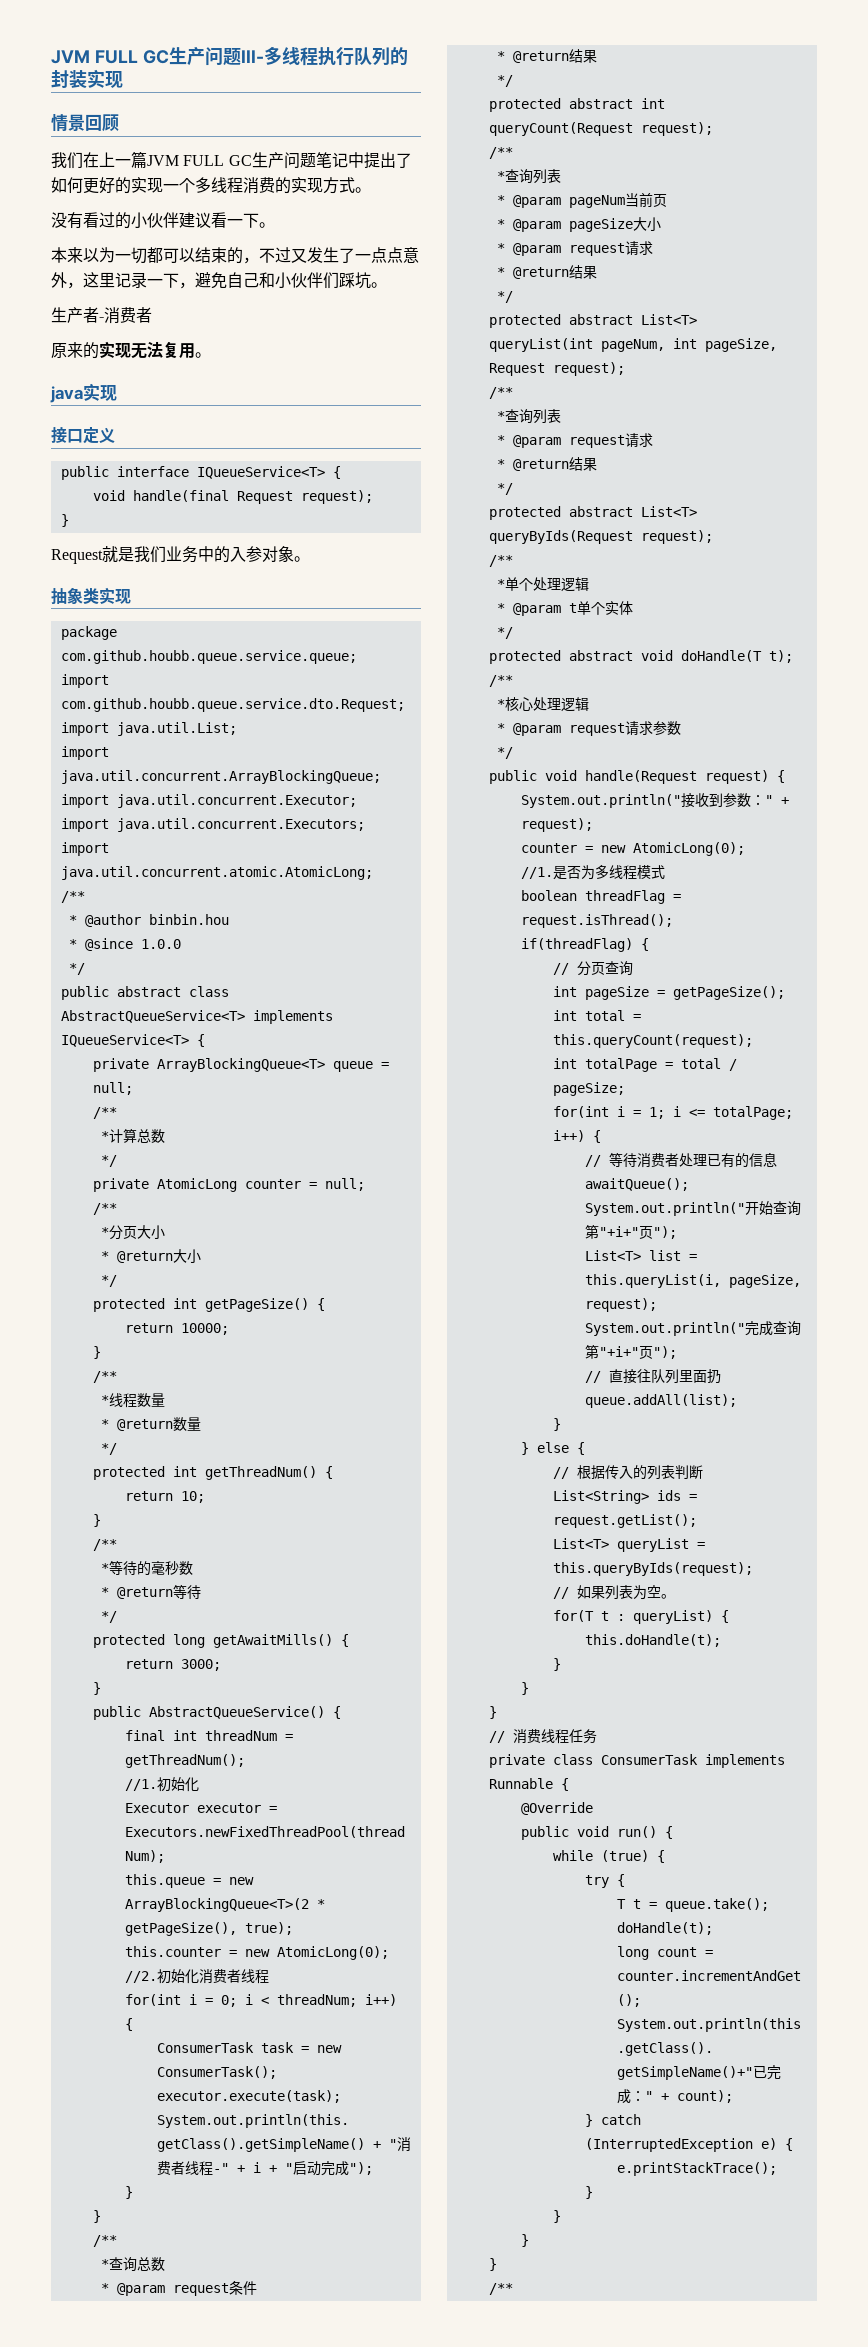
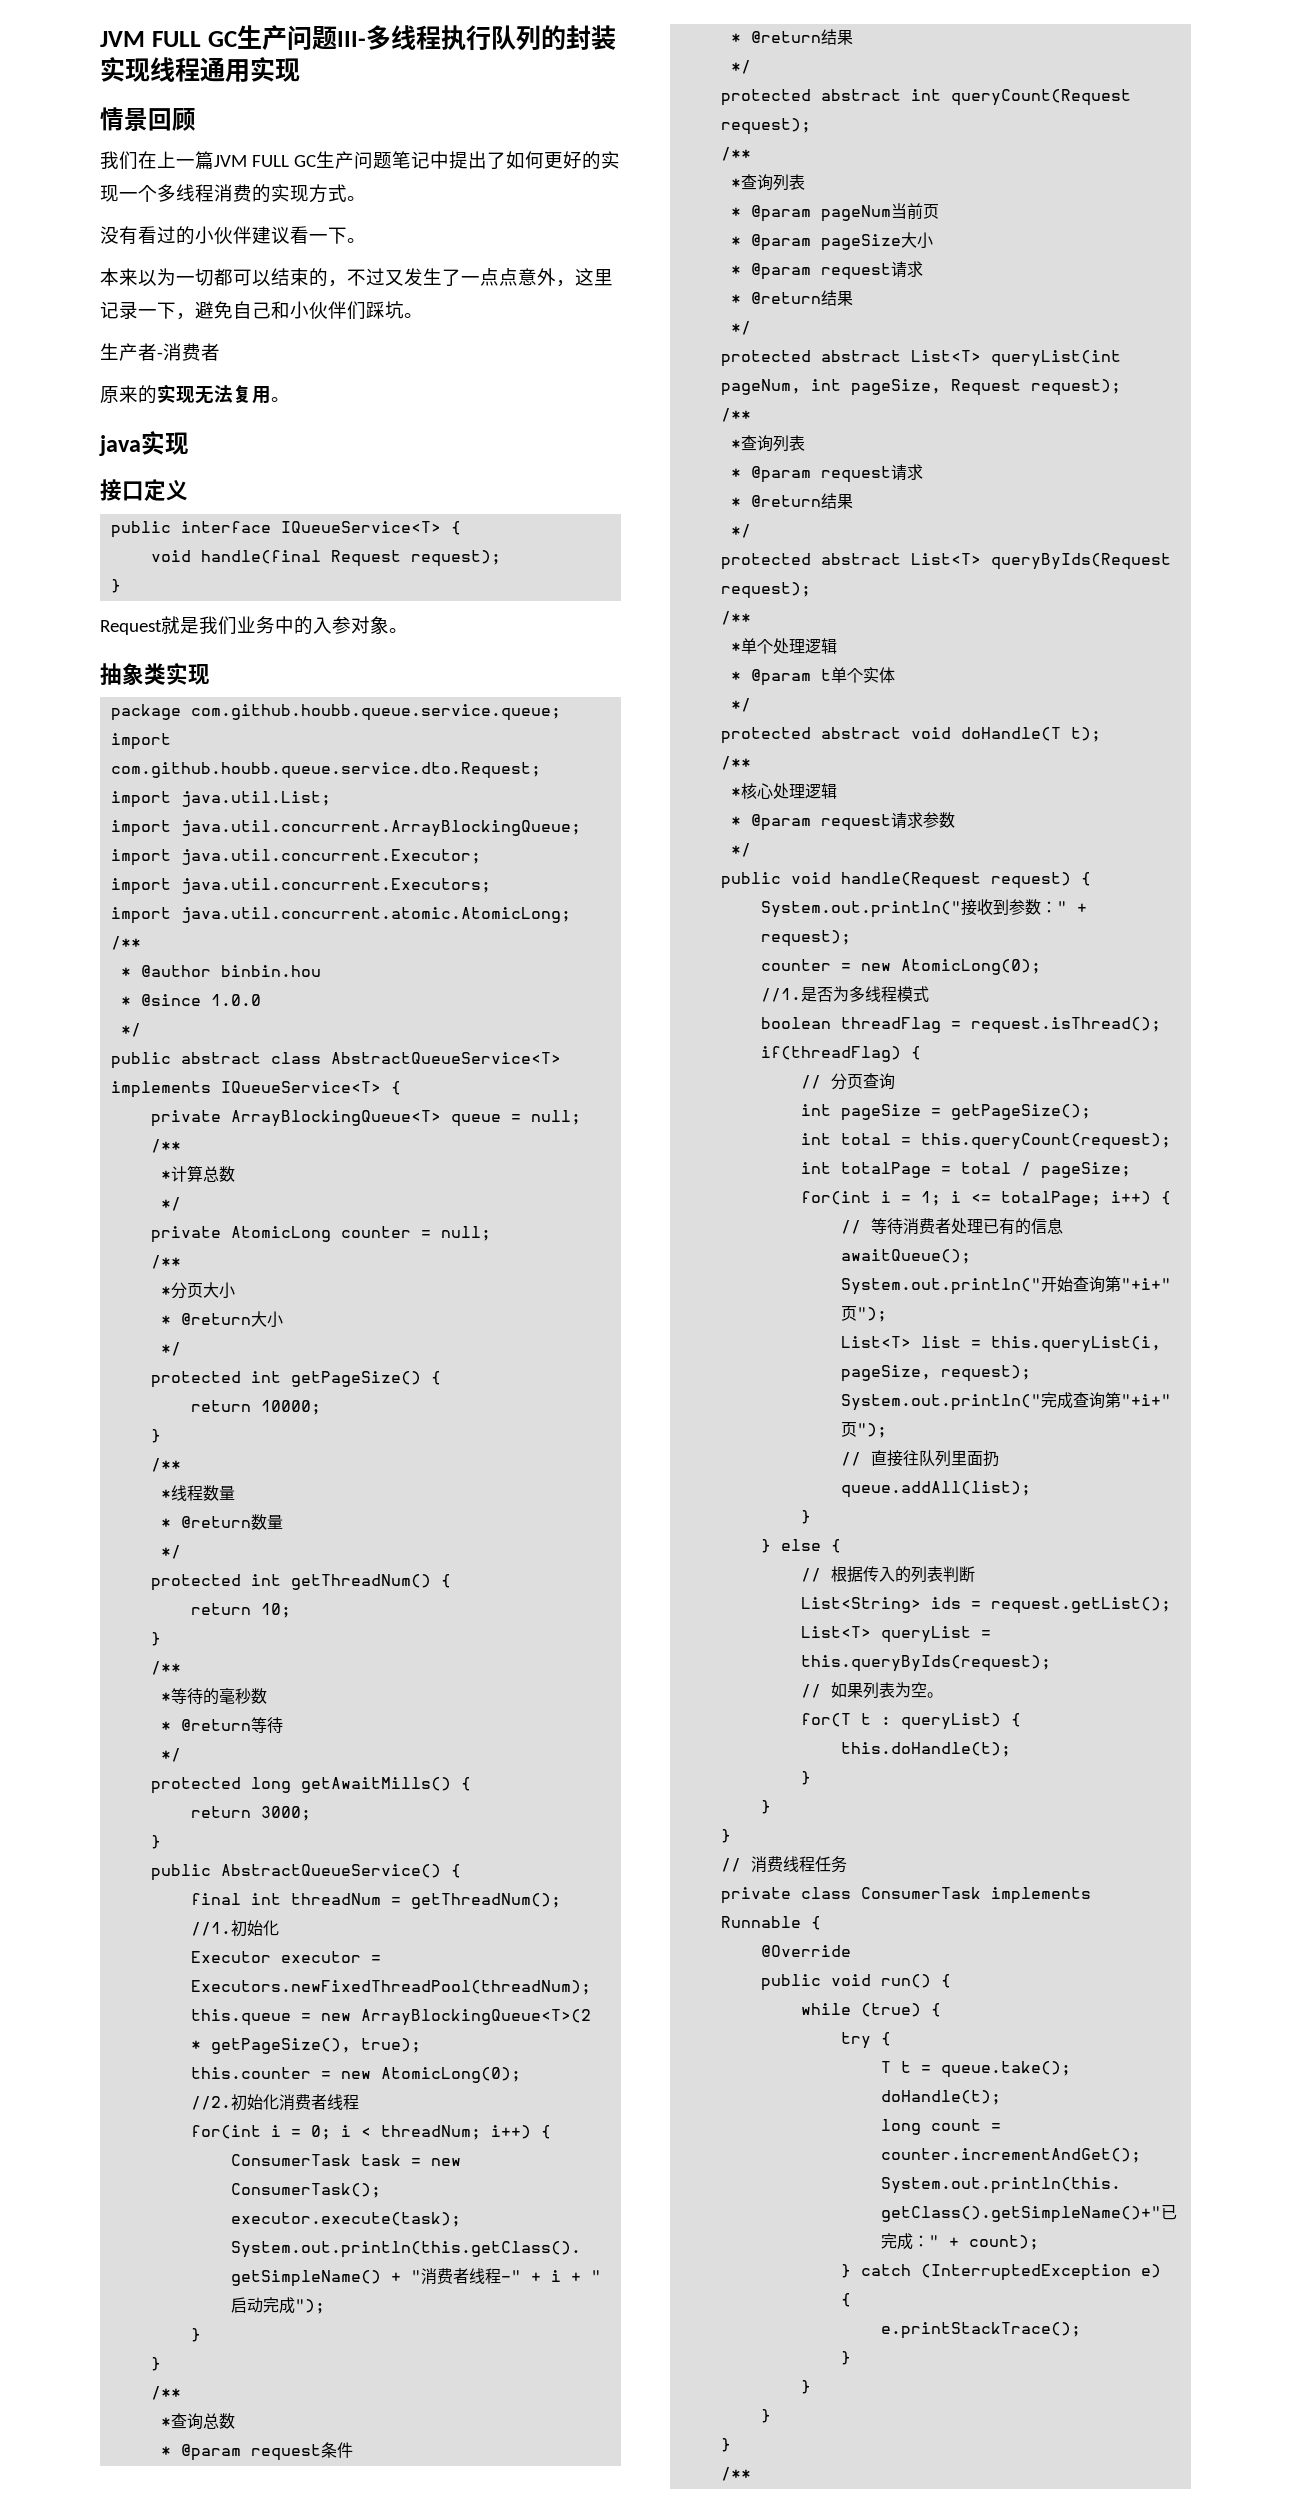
- JVM FULL GC生产问题III-多线程执行队列的封装实现
+ JVM FULL GC生产问题III-多线程执行队列的封装实现线程通用实现

